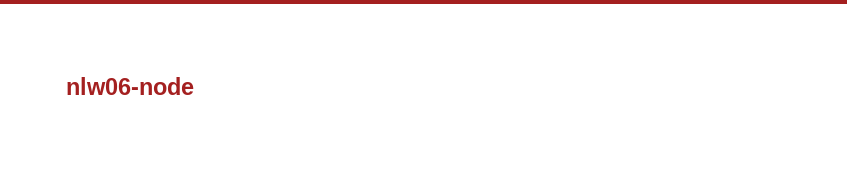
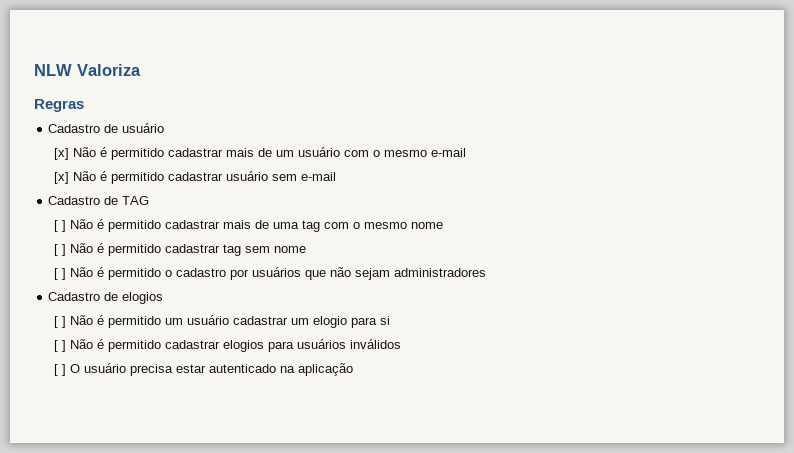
- nlw06-node
+ NLW Valoriza
+ Regras
+ Cadastro de usuário
+ [x] Não é permitido cadastrar mais de um usuário com o mesmo e-mail
+ [x] Não é permitido cadastrar usuário sem e-mail
+ Cadastro de TAG
+ [ ] Não é permitido cadastrar mais de uma tag com o mesmo nome
+ [ ] Não é permitido cadastrar tag sem nome
+ [ ] Não é permitido o cadastro por usuários que não sejam administradores
+ Cadastro de elogios
+ [ ] Não é permitido um usuário cadastrar um elogio para si
+ [ ] Não é permitido cadastrar elogios para usuários inválidos
+ [ ] O usuário precisa estar autenticado na aplicação

